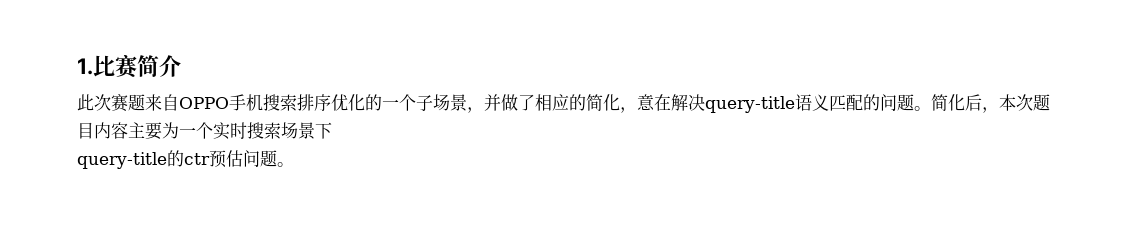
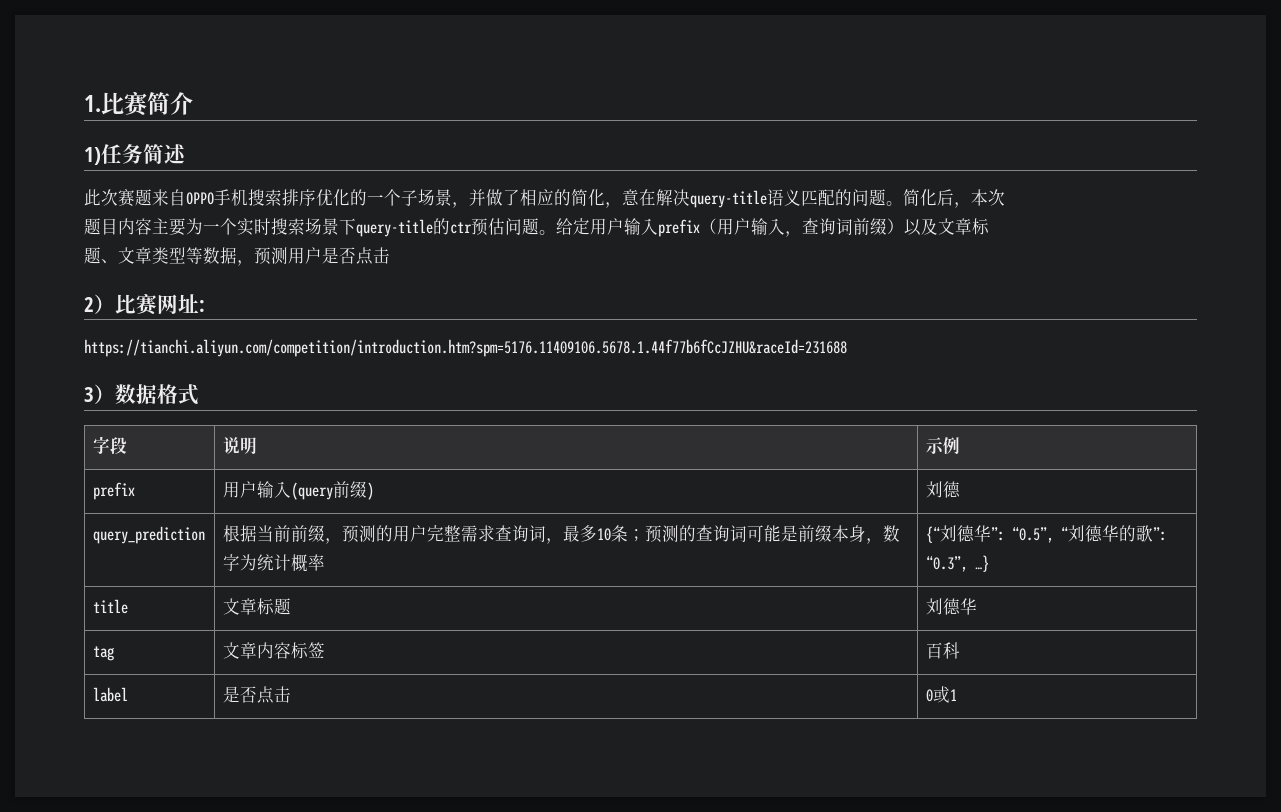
+ 1)任务简述
- 简化后，本次题目内容主要为一个实时搜索场景下
- query-title的ctr预估问题。
+ 简化后，本次
+ 题目内容主要为一个实时搜索场景下query-title的ctr预估问题。
+ 给定用户输入prefix（用户输入，查询词前缀）以及文章标
+ 题、文章类型等数据，预测用户是否点击
+ 2）比赛网址:
+ https://tianchi.aliyun.com/competition/introduction.htm?spm=5176.11409106.5678.1.44f77b6fCcJZHU&raceId=231688
+ 3）数据格式
+ 字段 | 说明 | 示例
+ prefix | 用户输入(query前缀) | 刘德
+ query_prediction | 根据当前前缀，预测的用户完整需求查询词，最多10条；预测的查询词可能是前缀本身，数字为统计概率 | {“刘德华”: “0.5”, “刘德华的歌”: “0.3”, …}
+ title | 文章标题 | 刘德华
+ tag | 文章内容标签 | 百科
+ label | 是否点击 | 0或1

